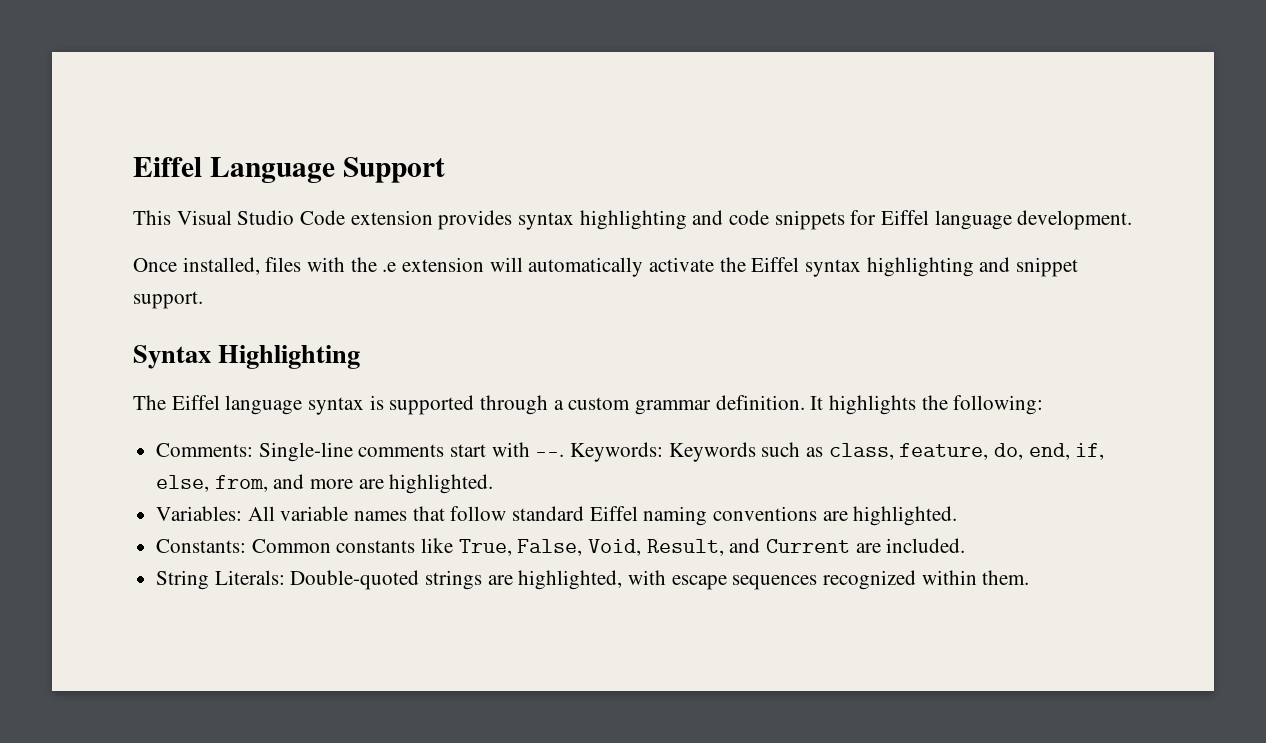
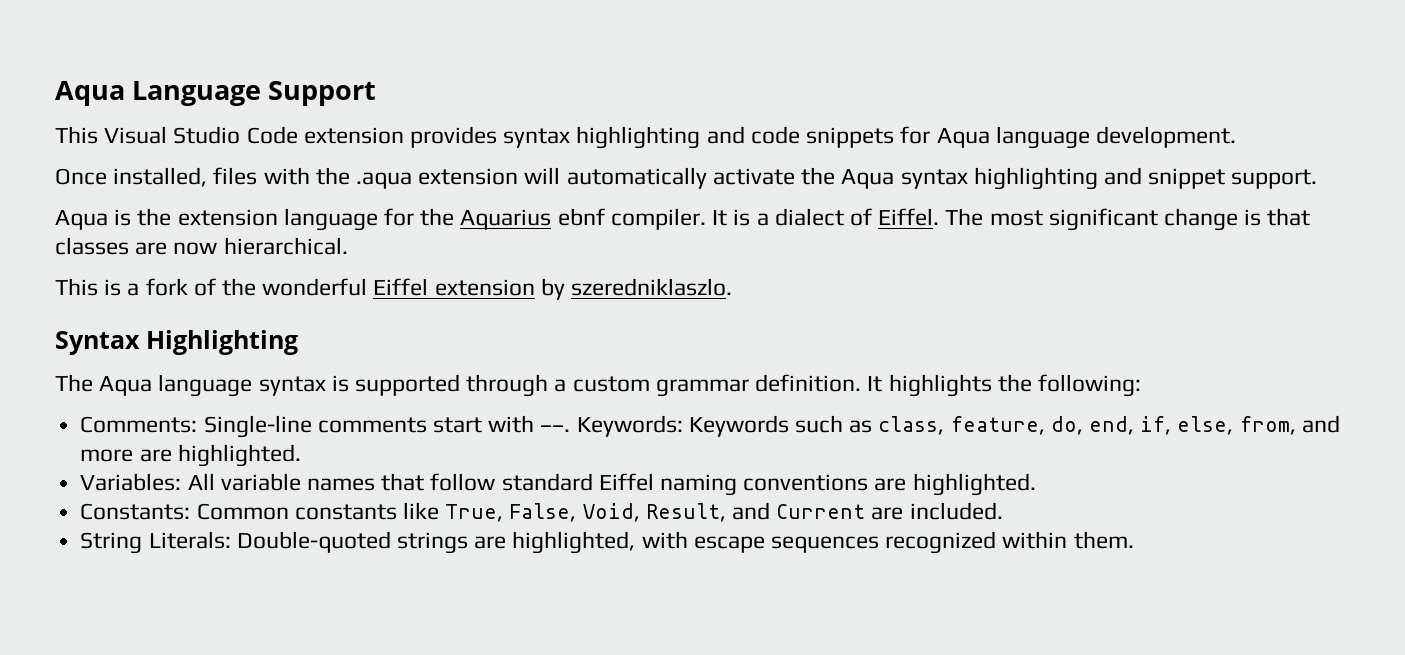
- Eiffel Language Support
+ Aqua Language Support
- This Visual Studio Code extension provides syntax highlighting and code snippets for Eiffel language development.
+ This Visual Studio Code extension provides syntax highlighting and code snippets for Aqua language development.
- Once installed, files with the .e extension will automatically activate the Eiffel syntax highlighting and snippet support.
+ Once installed, files with the .aqua extension will automatically activate the Aqua syntax highlighting and snippet support.
+ Aqua is the extension language for the Aquarius ebnf compiler. It is a dialect of Eiffel. The most significant change is that classes are now hierarchical.
+ This is a fork of the wonderful Eiffel extension by szeredniklaszlo.
- The Eiffel language syntax is supported through a custom grammar definition.
+ The Aqua language syntax is supported through a custom grammar definition.

